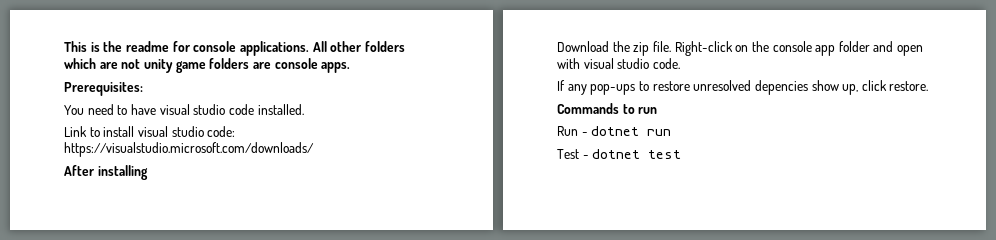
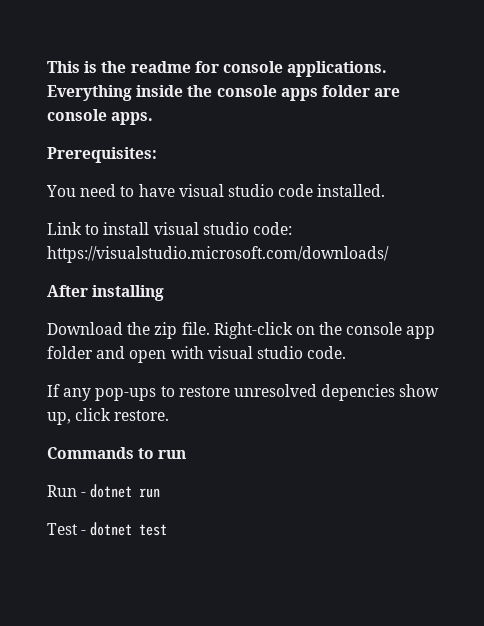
- All other folders which are not unity game folders are console apps.
+ Everything inside the console apps folder are console apps.

